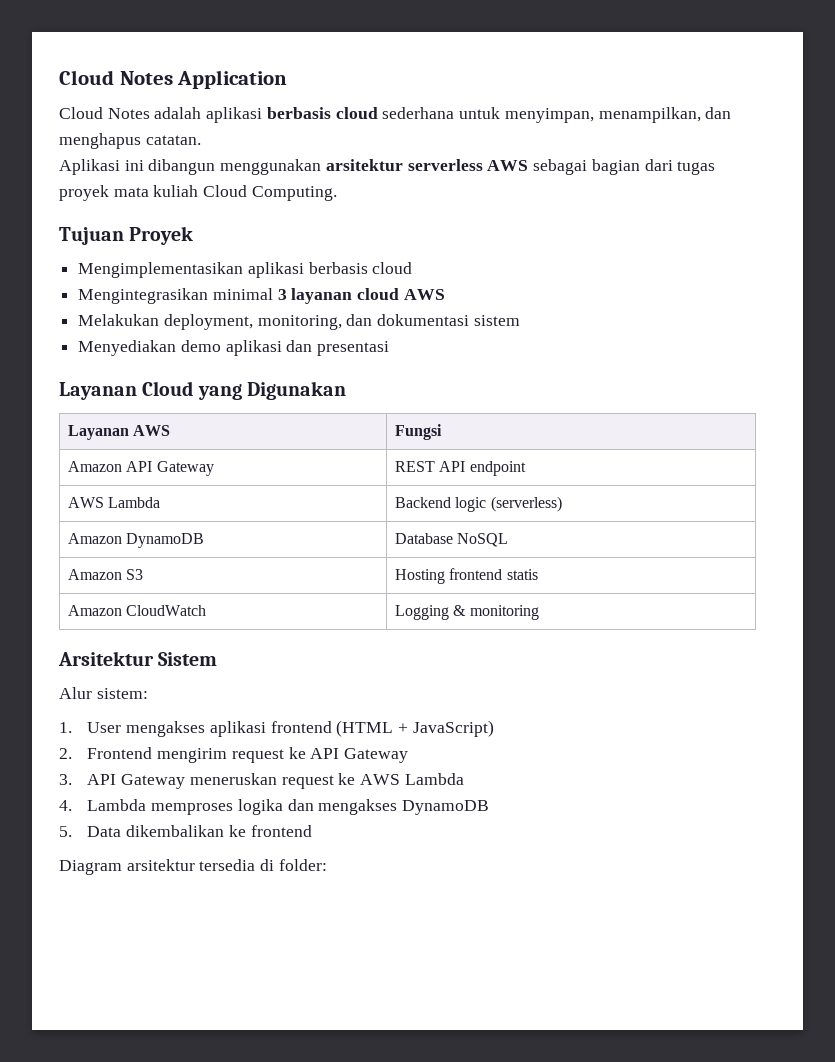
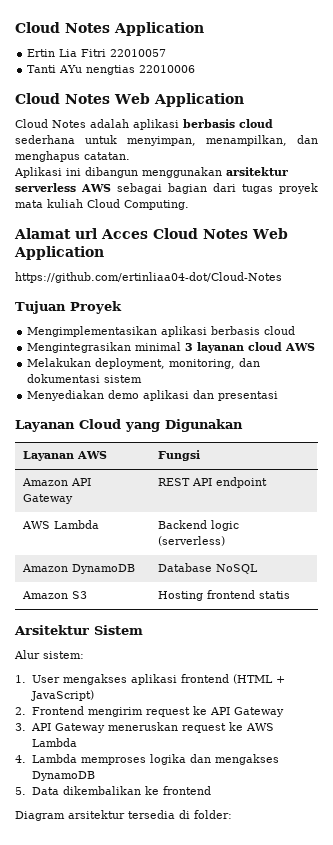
+ Ertin Lia Fitri 22010057
+ Tanti AYu nengtias 22010006
+ Cloud Notes Web Application
+ Alamat url Acces Cloud Notes Web Application
+ https://github.com/ertinliaa04-dot/Cloud-Notes
- Amazon CloudWatch | Logging & monitoring

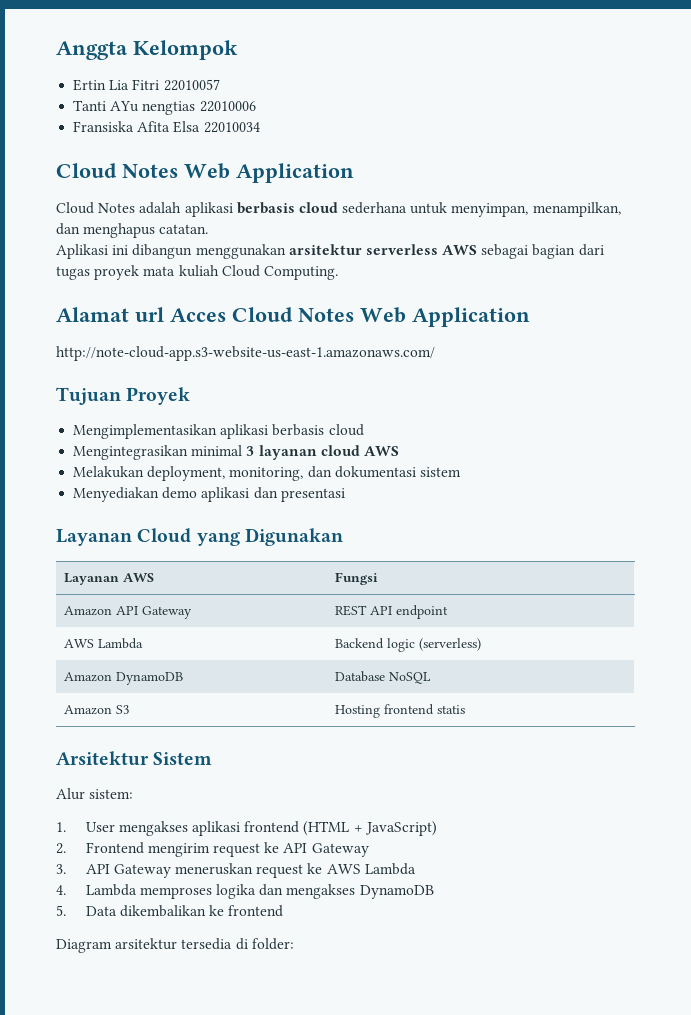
- Cloud Notes Application
+ Anggta Kelompok
+ Fransiska Afita Elsa 22010034
- https://github.com/ertinliaa04-dot/Cloud-Notes
+ http://note-cloud-app.s3-website-us-east-1.amazonaws.com/

